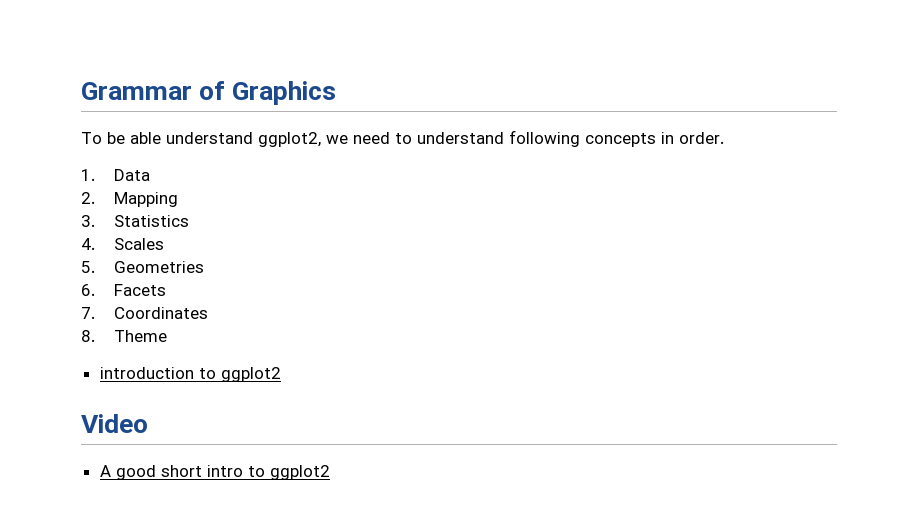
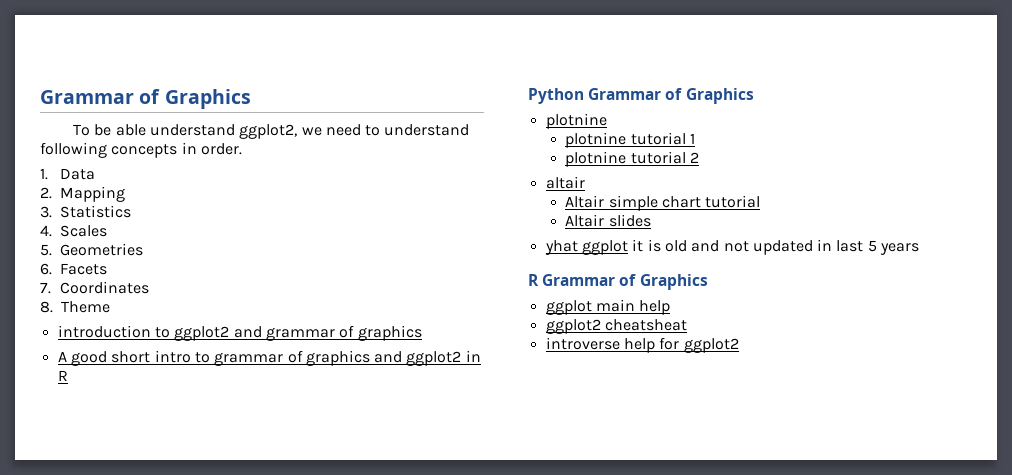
- introduction to ggplot2
- Video
+ introduction to ggplot2 and grammar of graphics
- A good short intro to ggplot2
+ A good short intro to grammar of graphics and ggplot2 in R
+ Python Grammar of Graphics
+ plotnine
+ plotnine tutorial 1
+ plotnine tutorial 2
+ altair
+ Altair simple chart tutorial
+ Altair slides
+ yhat ggplot it is old and not updated in last 5 years
+ R Grammar of Graphics
+ ggplot main help
+ ggplot2 cheatsheat
+ introverse help for ggplot2

